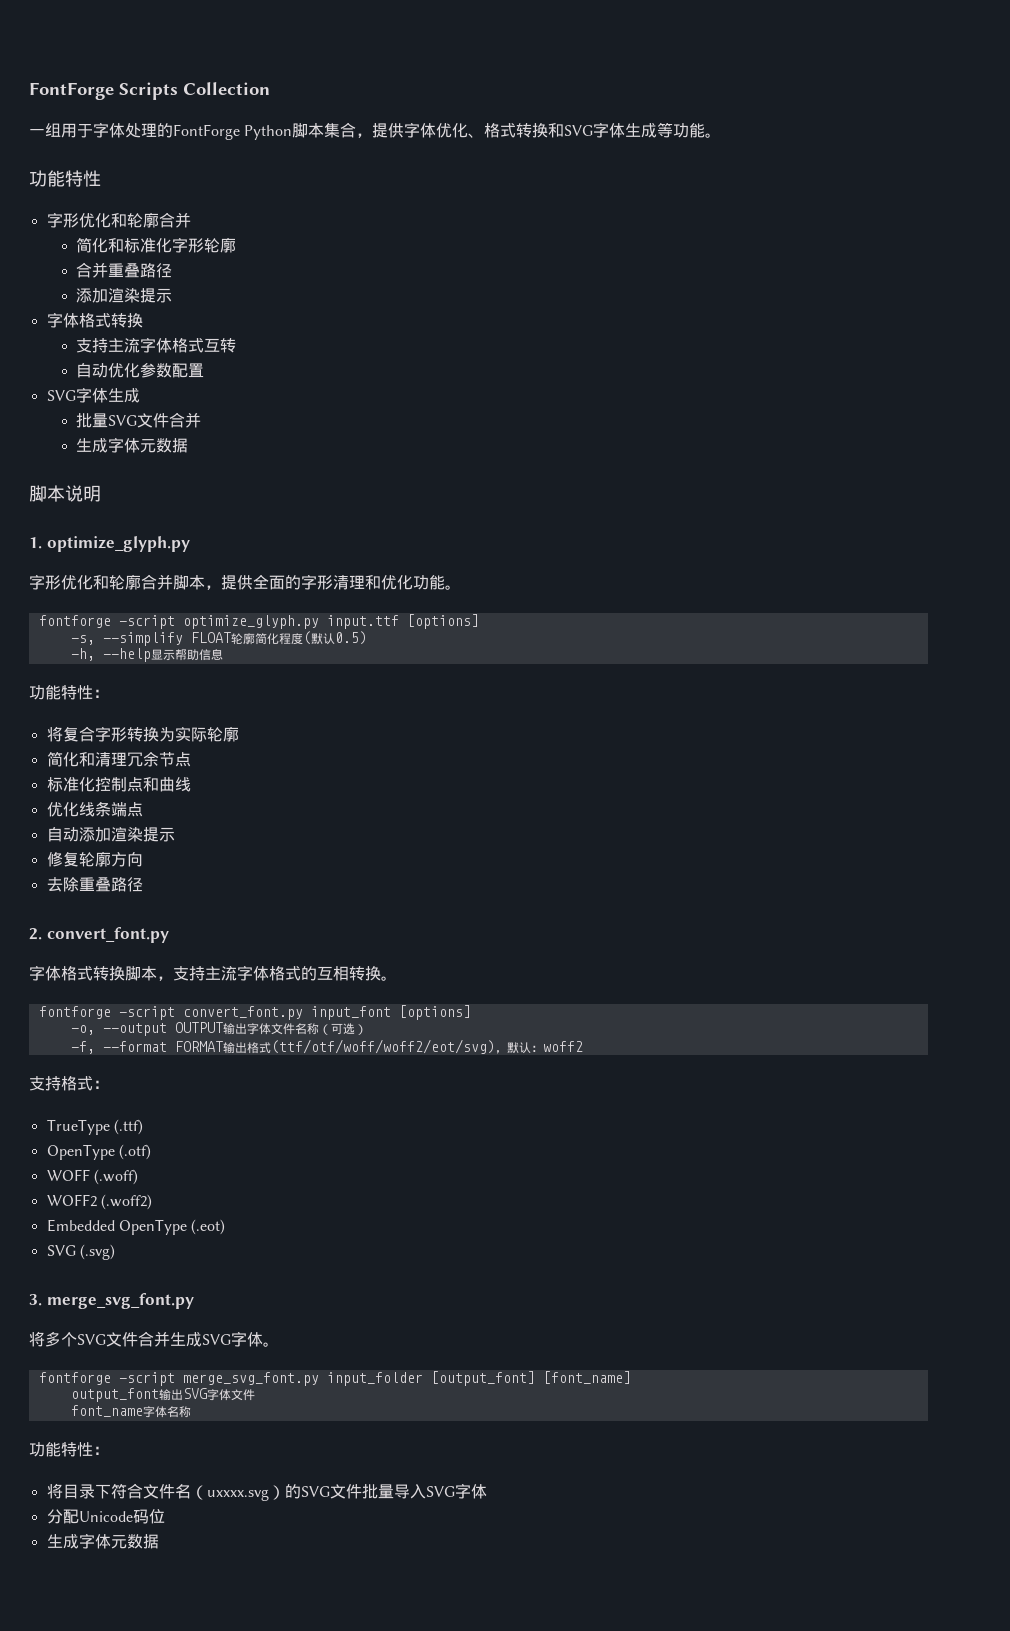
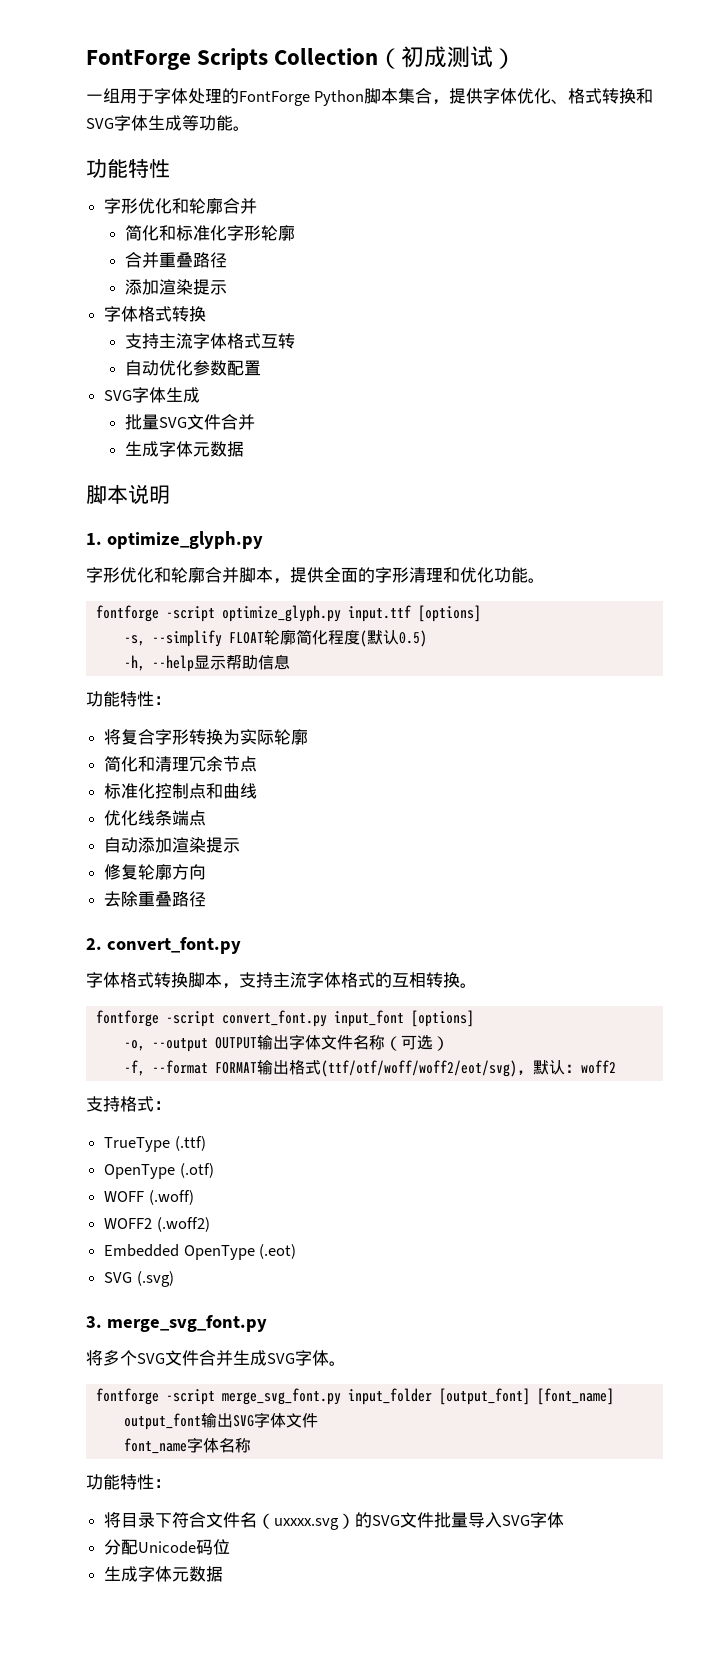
- FontForge Scripts Collection
+ FontForge Scripts Collection（初成测试）

